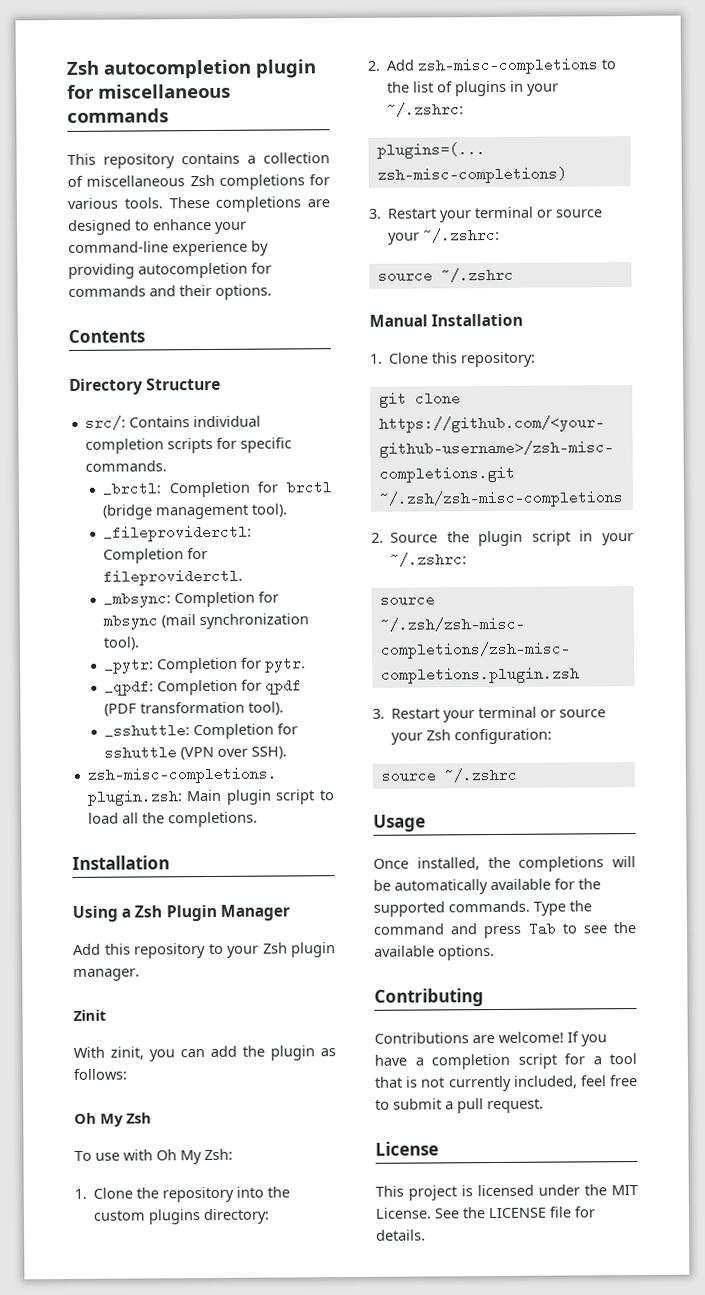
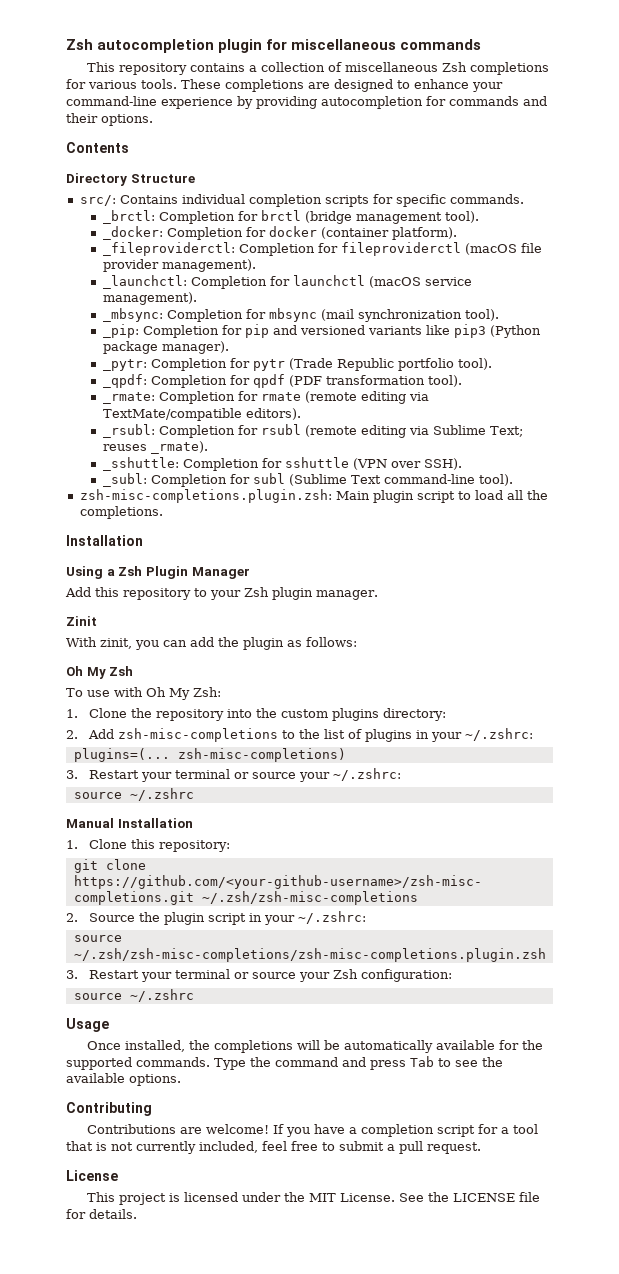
- _fileproviderctl: Completion for fileproviderctl.
+ _docker: Completion for docker (container platform).
+ _fileproviderctl: Completion for fileproviderctl (macOS file provider management).
+ _launchctl: Completion for launchctl (macOS service management).
- _pytr: Completion for pytr.
+ _pip: Completion for pip and versioned variants like pip3 (Python package manager).
+ _pytr: Completion for pytr (Trade Republic portfolio tool).
+ _rmate: Completion for rmate (remote editing via TextMate/compatible editors).
+ _rsubl: Completion for rsubl (remote editing via Sublime Text; reuses _rmate).
+ _subl: Completion for subl (Sublime Text command-line tool).

